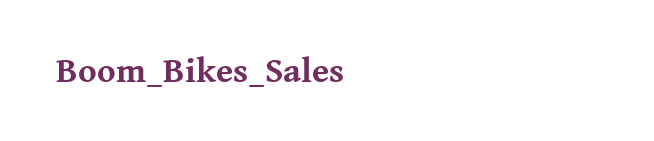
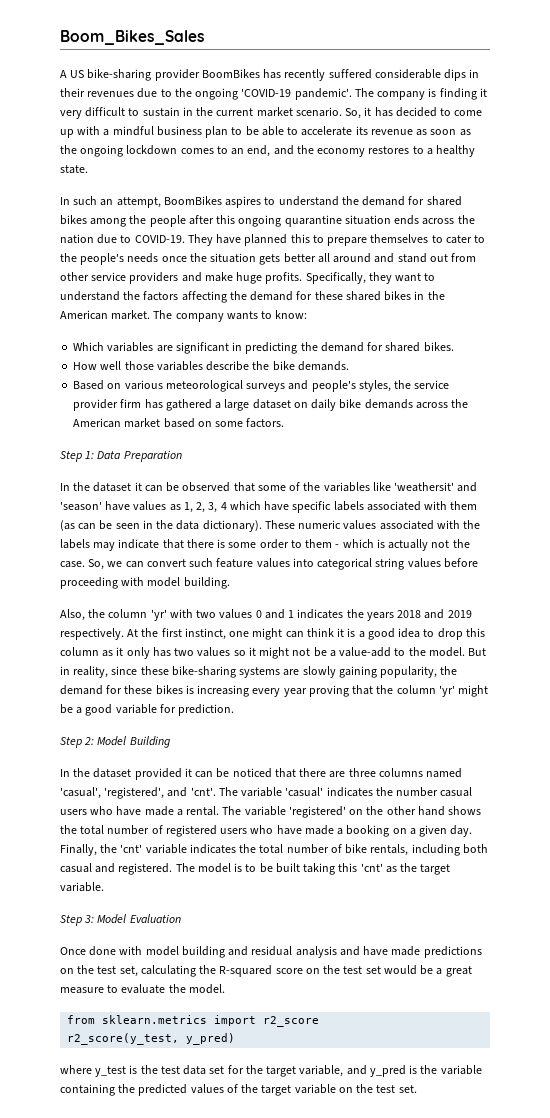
+ A US bike-sharing provider BoomBikes has recently suffered considerable dips in their revenues due to the ongoing 'COVID-19 pandemic'. The company is finding it very difficult to sustain in the current market scenario. So, it has decided to come up with a mindful business plan to be able to accelerate its revenue as soon as the ongoing lockdown comes to an end, and the economy restores to a healthy state.
+ In such an attempt, BoomBikes aspires to understand the demand for shared bikes among the people after this ongoing quarantine situation ends across the nation due to COVID-19. They have planned this to prepare themselves to cater to the people's needs once the situation gets better all around and stand out from other service providers and make huge profits. Specifically, they want to understand the factors affecting the demand for these shared bikes in the American market. The company wants to know:
+ Which variables are significant in predicting the demand for shared bikes.
+ How well those variables describe the bike demands.
+ Based on various meteorological surveys and people's styles, the service provider firm has gathered a large dataset on daily bike demands across the American market based on some factors.
+ Step 1: Data Preparation
+ In the dataset it can be observed that some of the variables like 'weathersit' and 'season' have values as 1, 2, 3, 4 which have specific labels associated with them (as can be seen in the data dictionary). These numeric values associated with the labels may indicate that there is some order to them - which is actually not the case. So, we can convert such feature values into categorical string values before proceeding with model building.
+ Also, the column 'yr' with two values 0 and 1 indicates the years 2018 and 2019 respectively. At the first instinct, one might can think it is a good idea to drop this column as it only has two values so it might not be a value-add to the model. But in reality, since these bike-sharing systems are slowly gaining popularity, the demand for these bikes is increasing every year proving that the column 'yr' might be a good variable for prediction.
+ Step 2: Model Building
+ In the dataset provided it can be noticed that there are three columns named 'casual', 'registered', and 'cnt'. The variable 'casual' indicates the number casual users who have made a rental. The variable 'registered' on the other hand shows the total number of registered users who have made a booking on a given day. Finally, the 'cnt' variable indicates the total number of bike rentals, including both casual and registered. The model is to be built taking this 'cnt' as the target variable.
+ Step 3: Model Evaluation
+ Once done with model building and residual analysis and have made predictions on the test set, calculating the R-squared score on the test set would be a great measure to evaluate the model.
+ from sklearn.metrics import r2_score
+ r2_score(y_test, y_pred)
+ where y_test is the test data set for the target variable, and y_pred is the variable containing the predicted values of the target variable on the test set.

